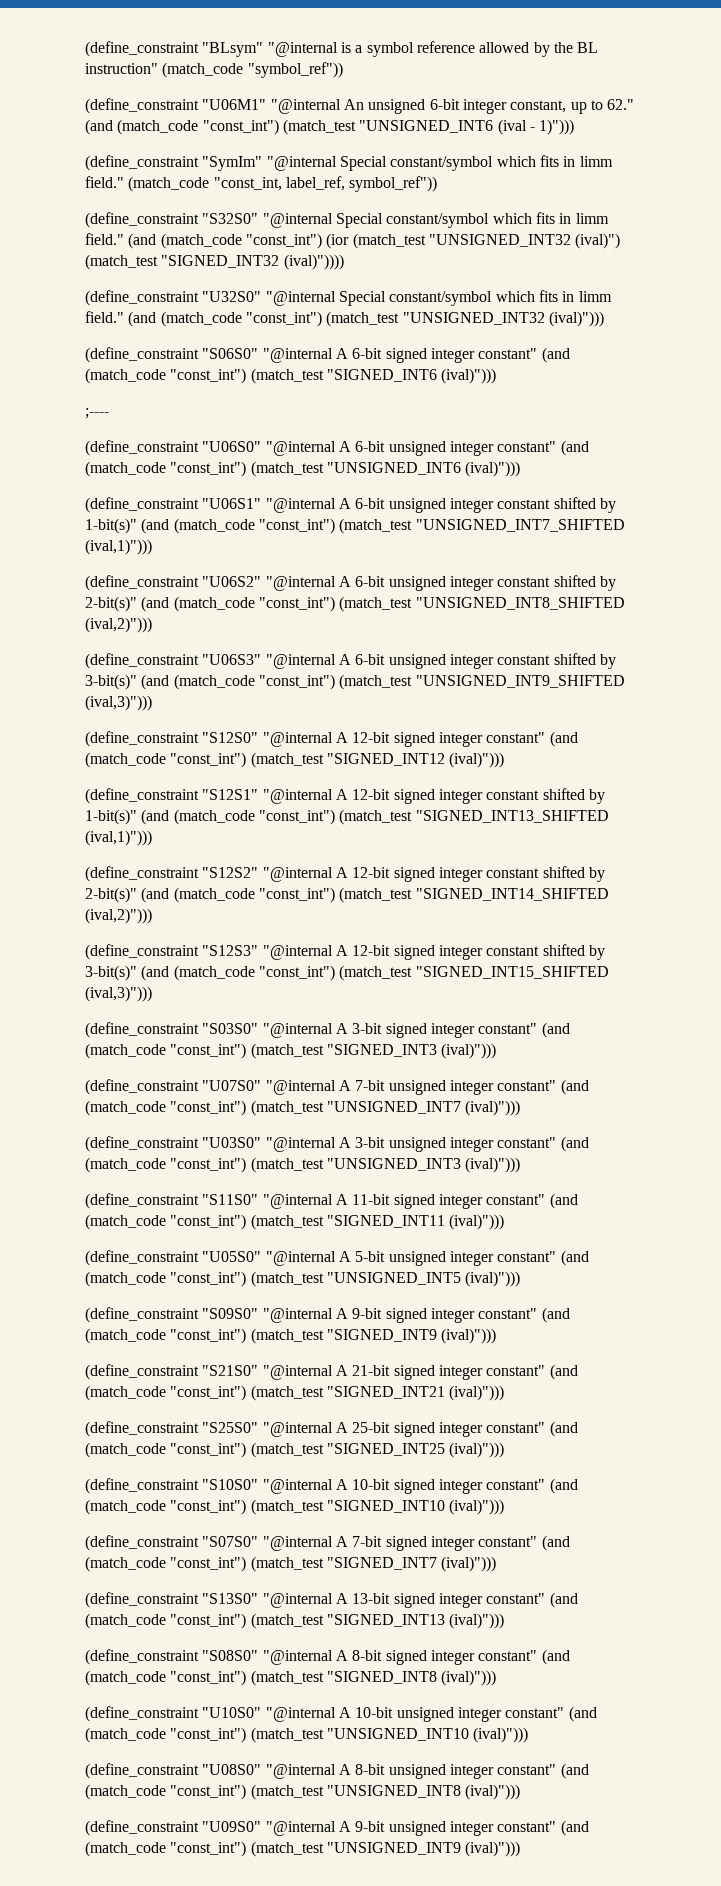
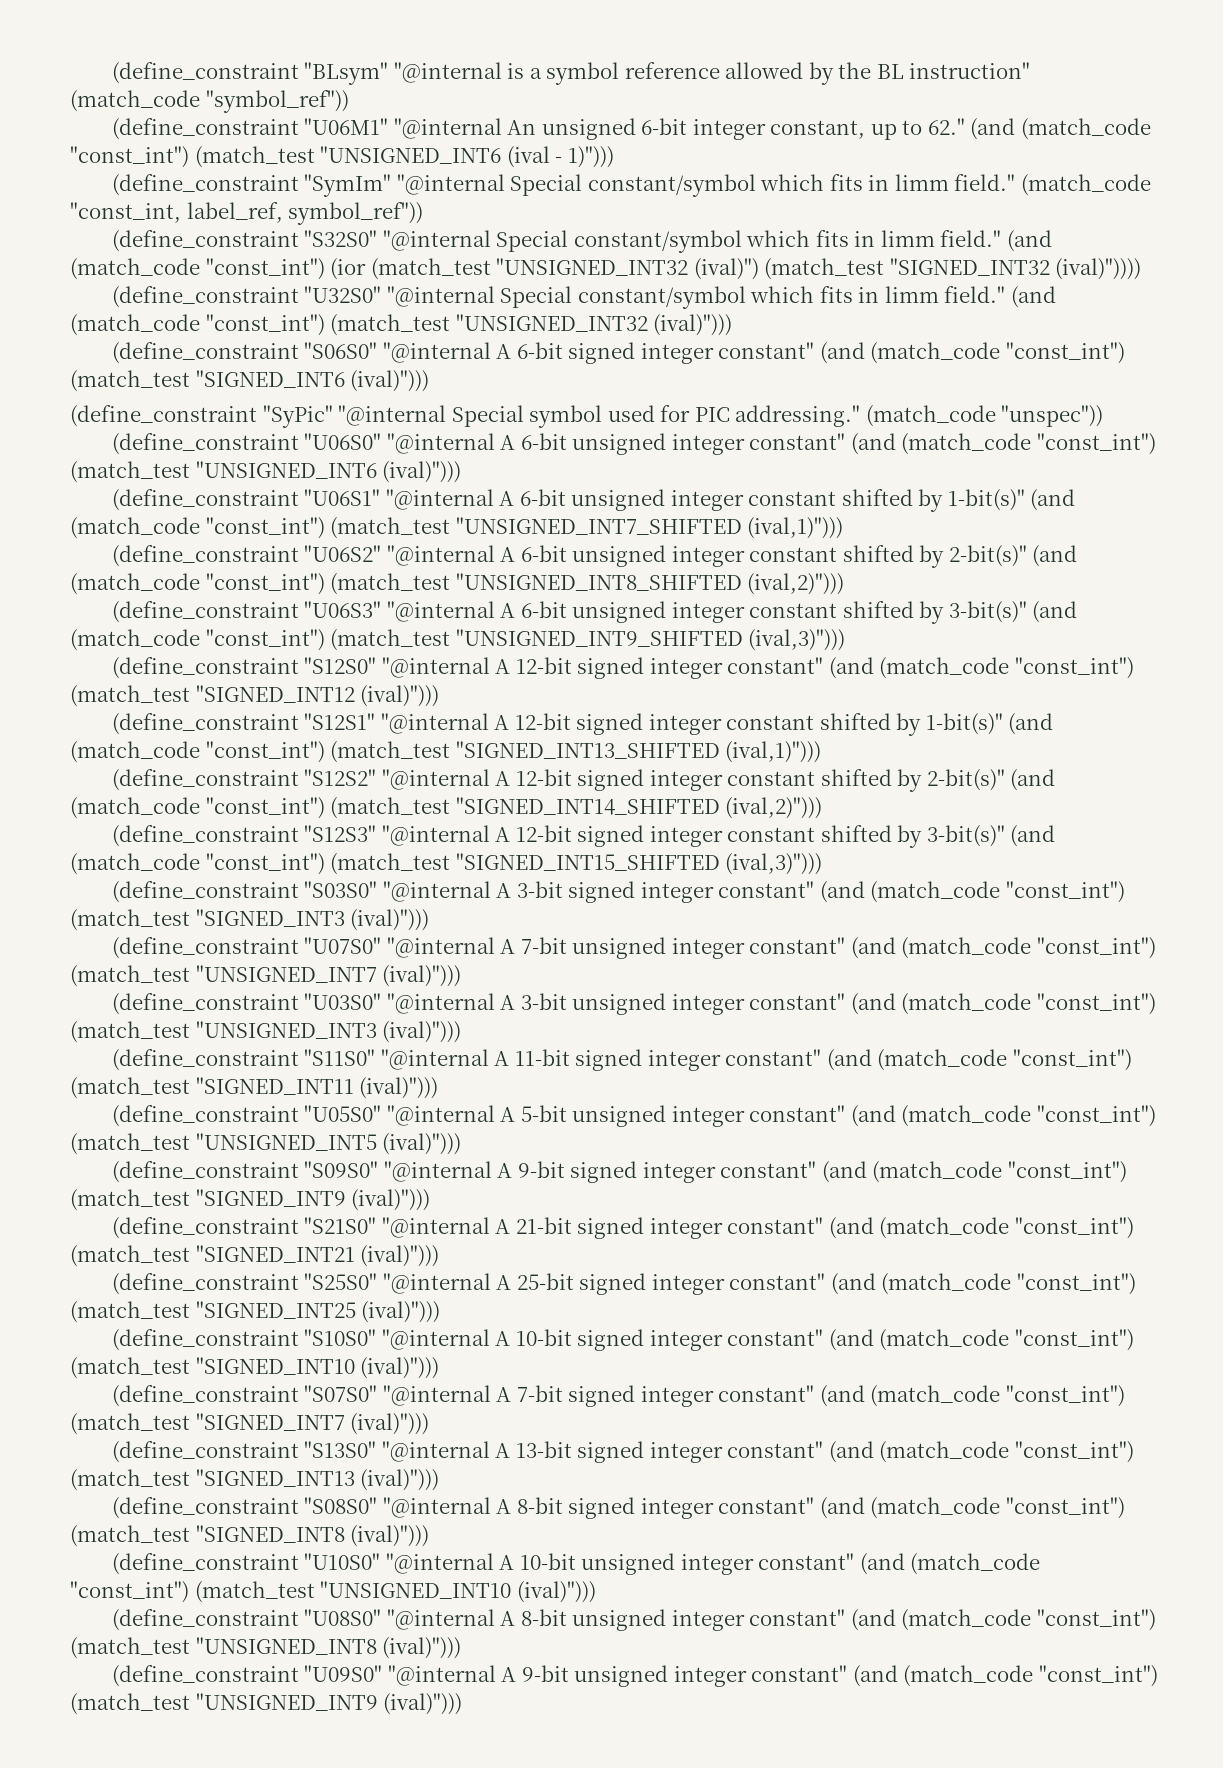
- ;----
+ (define_constraint "SyPic" "@internal Special symbol used for PIC addressing." (match_code "unspec"))

